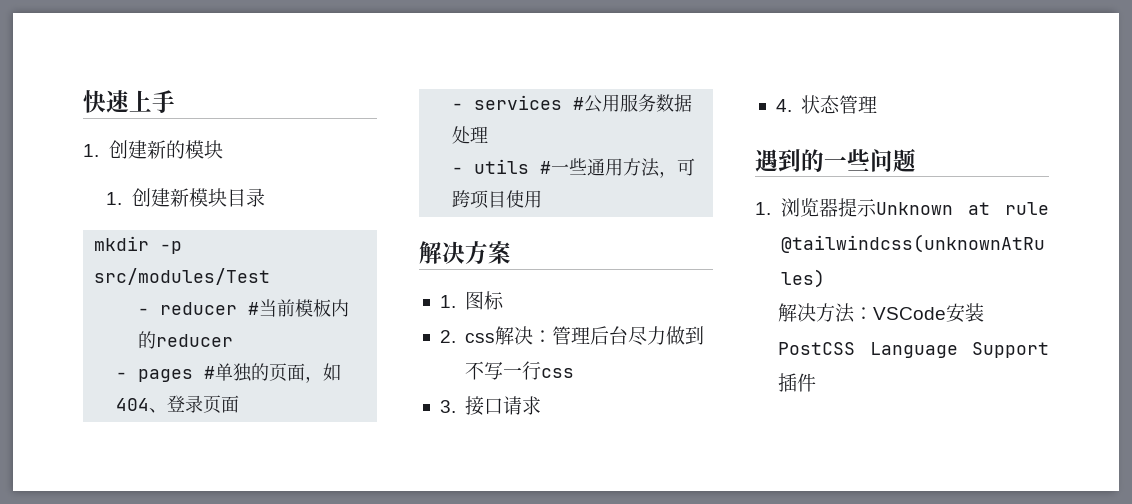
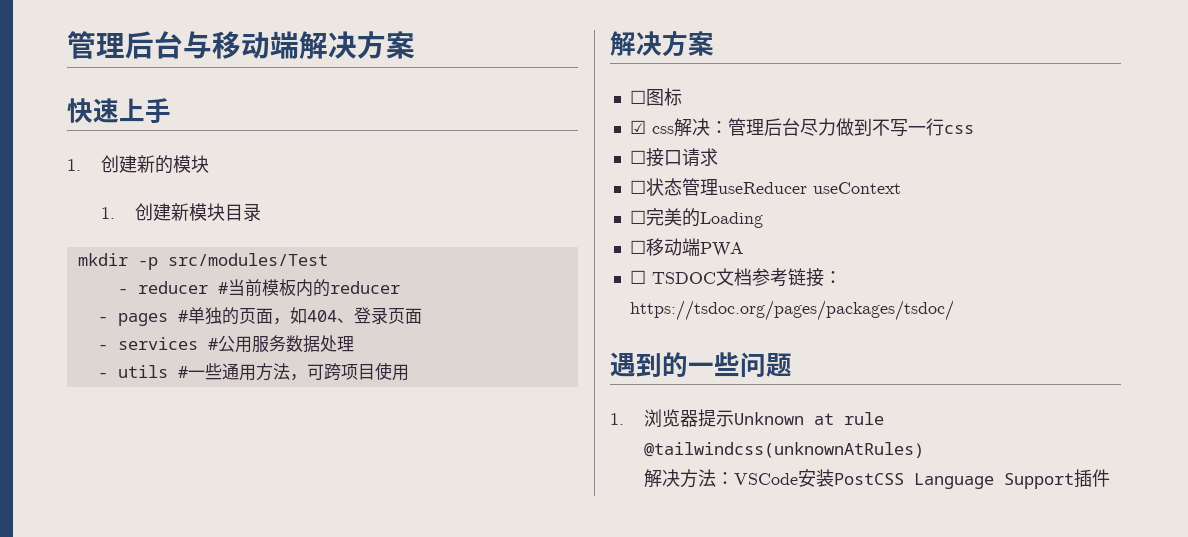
+ 管理后台与移动端解决方案
- 1.图标
+ ☐图标
- 2. css解决：管理后台尽力做到不写一行css
+ ☑ css解决：管理后台尽力做到不写一行css
- 3.接口请求
+ ☐接口请求
- 4.状态管理
+ ☐状态管理useReducer useContext
+ ☐完美的Loading
+ ☐移动端PWA
+ ☐ TSDOC文档参考链接：https://tsdoc.org/pages/packages/tsdoc/

